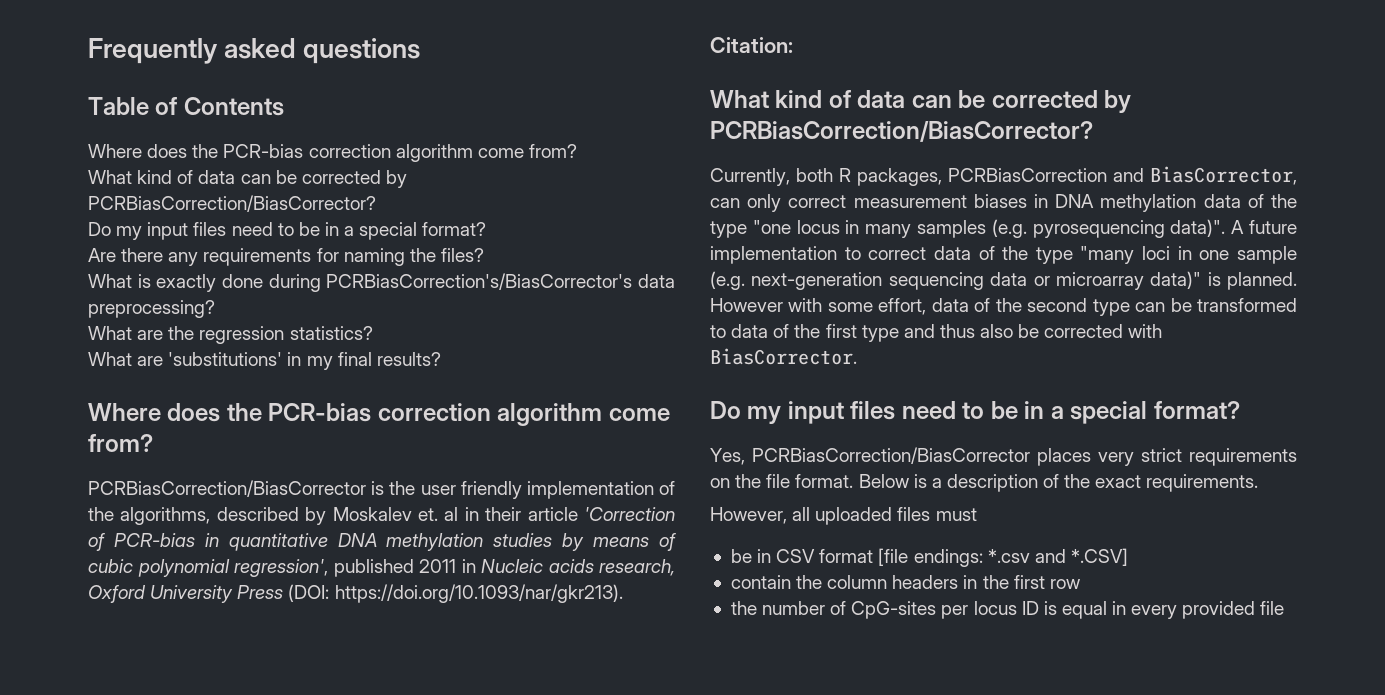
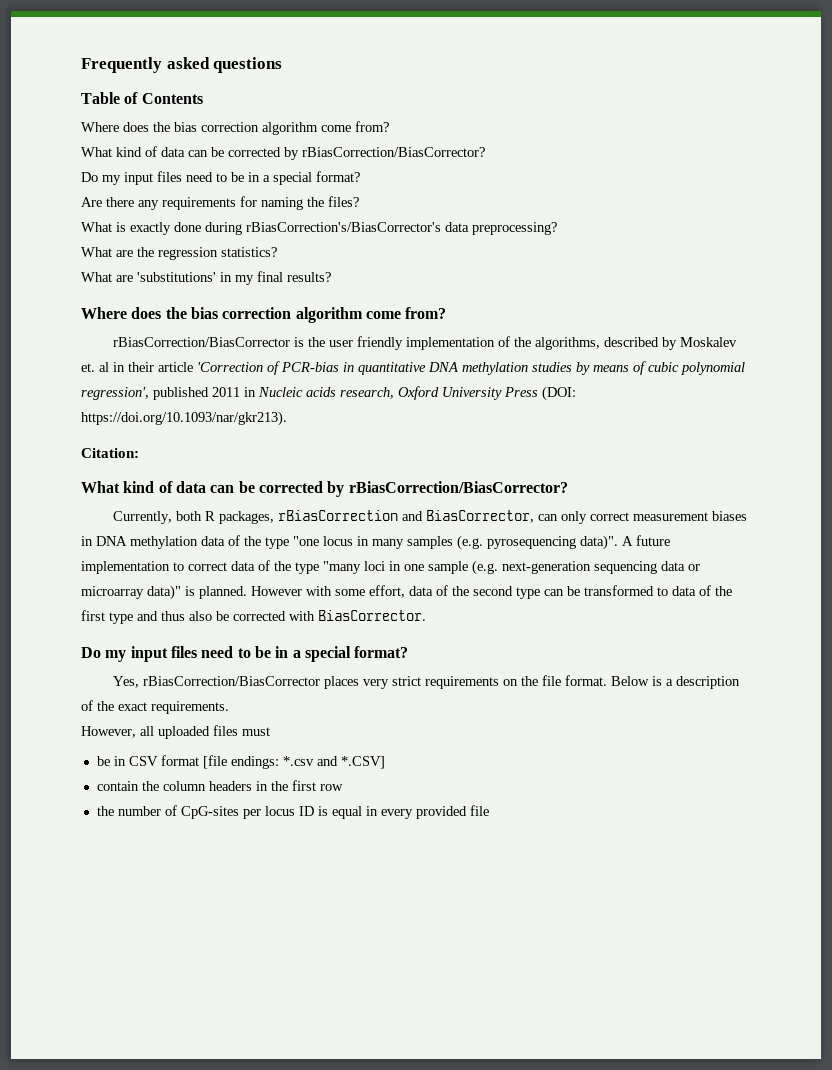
  Table of Contents
- Where does the PCR-bias correction algorithm come from?
- What kind of data can be corrected by PCRBiasCorrection/BiasCorrector?
+ Where does the bias correction algorithm come from?
+ What kind of data can be corrected by rBiasCorrection/BiasCorrector?
- What is exactly done during PCRBiasCorrection's/BiasCorrector's data preprocessing?
+ What is exactly done during rBiasCorrection's/BiasCorrector's data preprocessing?
  What are 'substitutions' in my final results?
- Where does the PCR-bias correction algorithm come from?
- PCRBiasCorrection/BiasCorrector is the user friendly implementation of the algorithms, described by Moskalev et. al in their article 'Correction of PCR-bias in quantitative DNA methylation studies by means of cubic polynomial regression', published 2011 in Nucleic acids research, Oxford University Press (DOI: https://doi.org/10.1093/nar/gkr213).
+ Where does the bias correction algorithm come from?
+ rBiasCorrection/BiasCorrector is the user friendly implementation of the algorithms, described by Moskalev et. al in their article 'Correction of PCR-bias in quantitative DNA methylation studies by means of cubic polynomial regression', published 2011 in Nucleic acids research, Oxford University Press (DOI: https://doi.org/10.1093/nar/gkr213).
  Citation:
- What kind of data can be corrected by PCRBiasCorrection/BiasCorrector?
+ What kind of data can be corrected by rBiasCorrection/BiasCorrector?
- Currently, both R packages, PCRBiasCorrection and BiasCorrector, can only correct measurement biases in DNA methylation data of the type "one locus in many samples (e.g. pyrosequencing data)".
+ Currently, both R packages, rBiasCorrection and BiasCorrector, can only correct measurement biases in DNA methylation data of the type "one locus in many samples (e.g. pyrosequencing data)".
- Yes, PCRBiasCorrection/BiasCorrector places very strict requirements on the file format.
+ Yes, rBiasCorrection/BiasCorrector places very strict requirements on the file format.

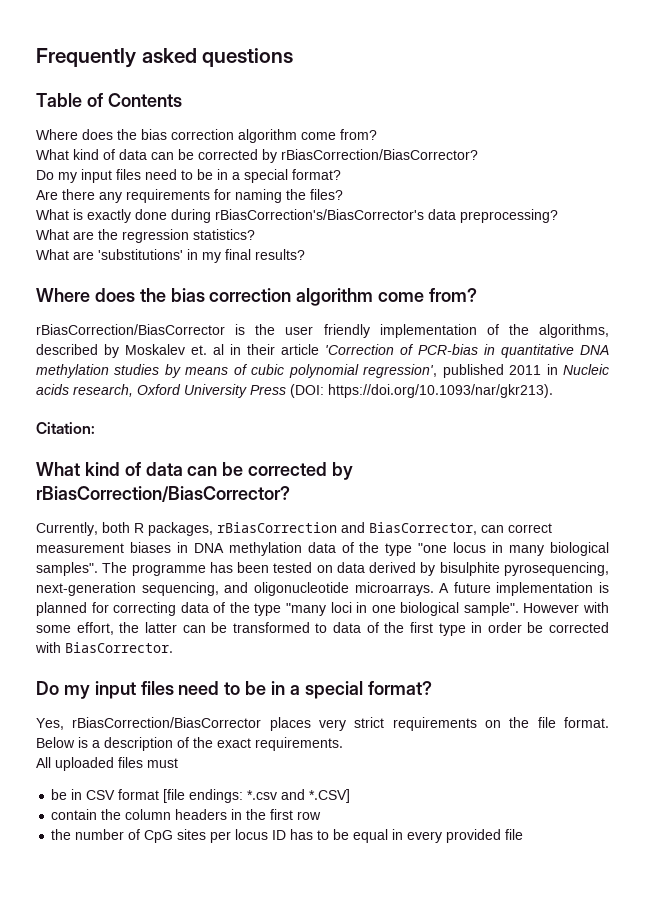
- Currently, both R packages, rBiasCorrection and BiasCorrector, can only correct measurement biases in DNA methylation data of the type "one locus in many samples (e.g. pyrosequencing data)". A future implementation to correct data of the type "many loci in one sample (e.g. next-generation sequencing data or microarray data)" is planned. However with some effort, data of the second type can be transformed to data of the first type and thus also be corrected with BiasCorrector.
+ Currently, both R packages, rBiasCorrection and BiasCorrector, can correct measurement biases in DNA methylation data of the type "one locus in many biological samples". The programme has been tested on data derived by bisulphite pyrosequencing, next-generation sequencing, and oligonucleotide microarrays. A future implementation is planned for correcting data of the type "many loci in one biological sample". However with some effort, the latter can be transformed to data of the first type in order be corrected with BiasCorrector.
- However, all uploaded files must
+ All uploaded files must
- the number of CpG-sites per locus ID is equal in every provided file
+ the number of CpG sites per locus ID has to be equal in every provided file

